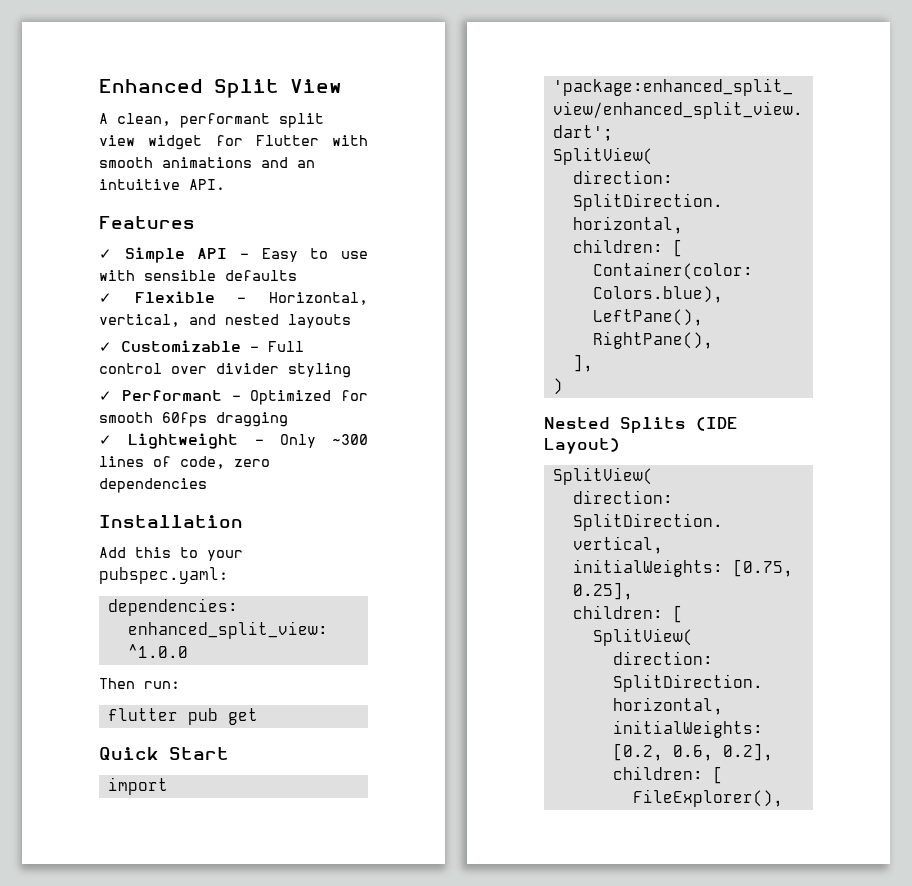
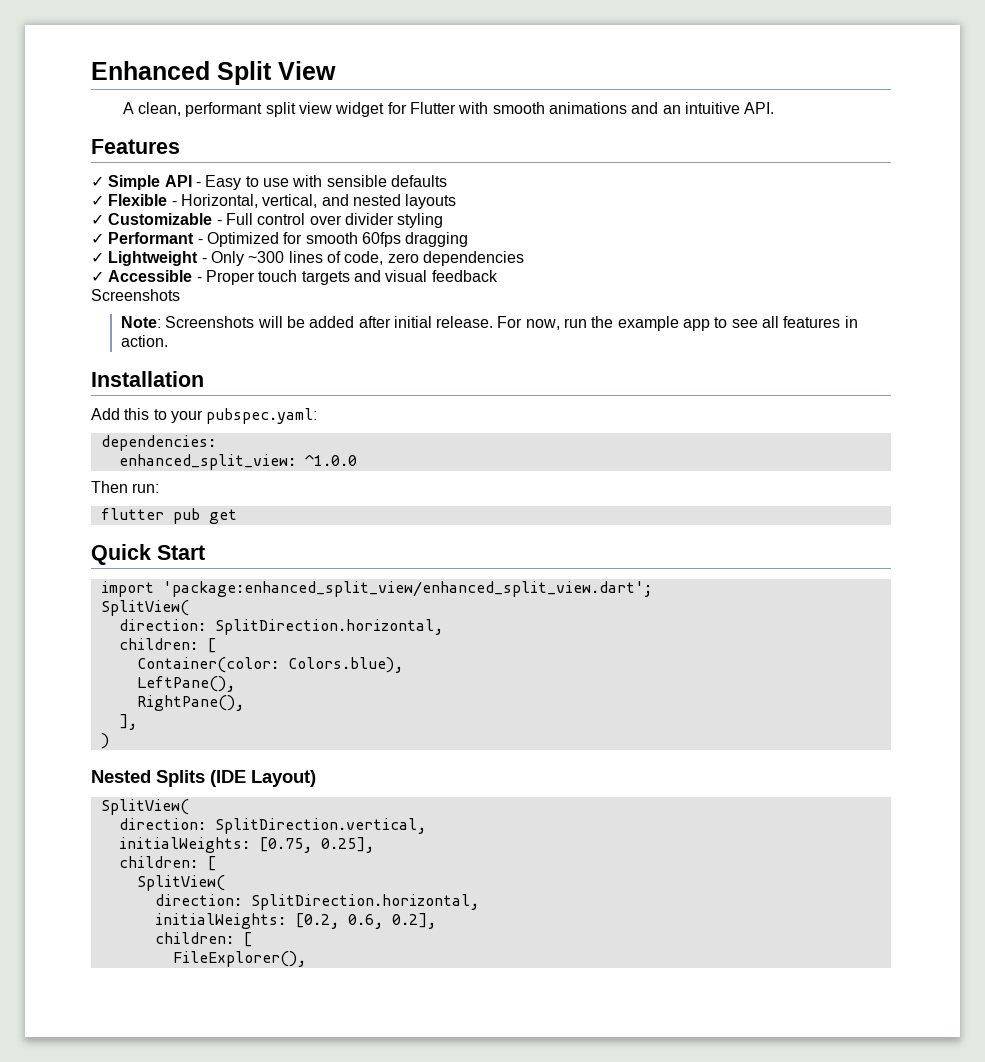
+ ✓ Accessible - Proper touch targets and visual feedback
+ Screenshots
+ Note: Screenshots will be added after initial release. For now, run the example app to see all features in action.

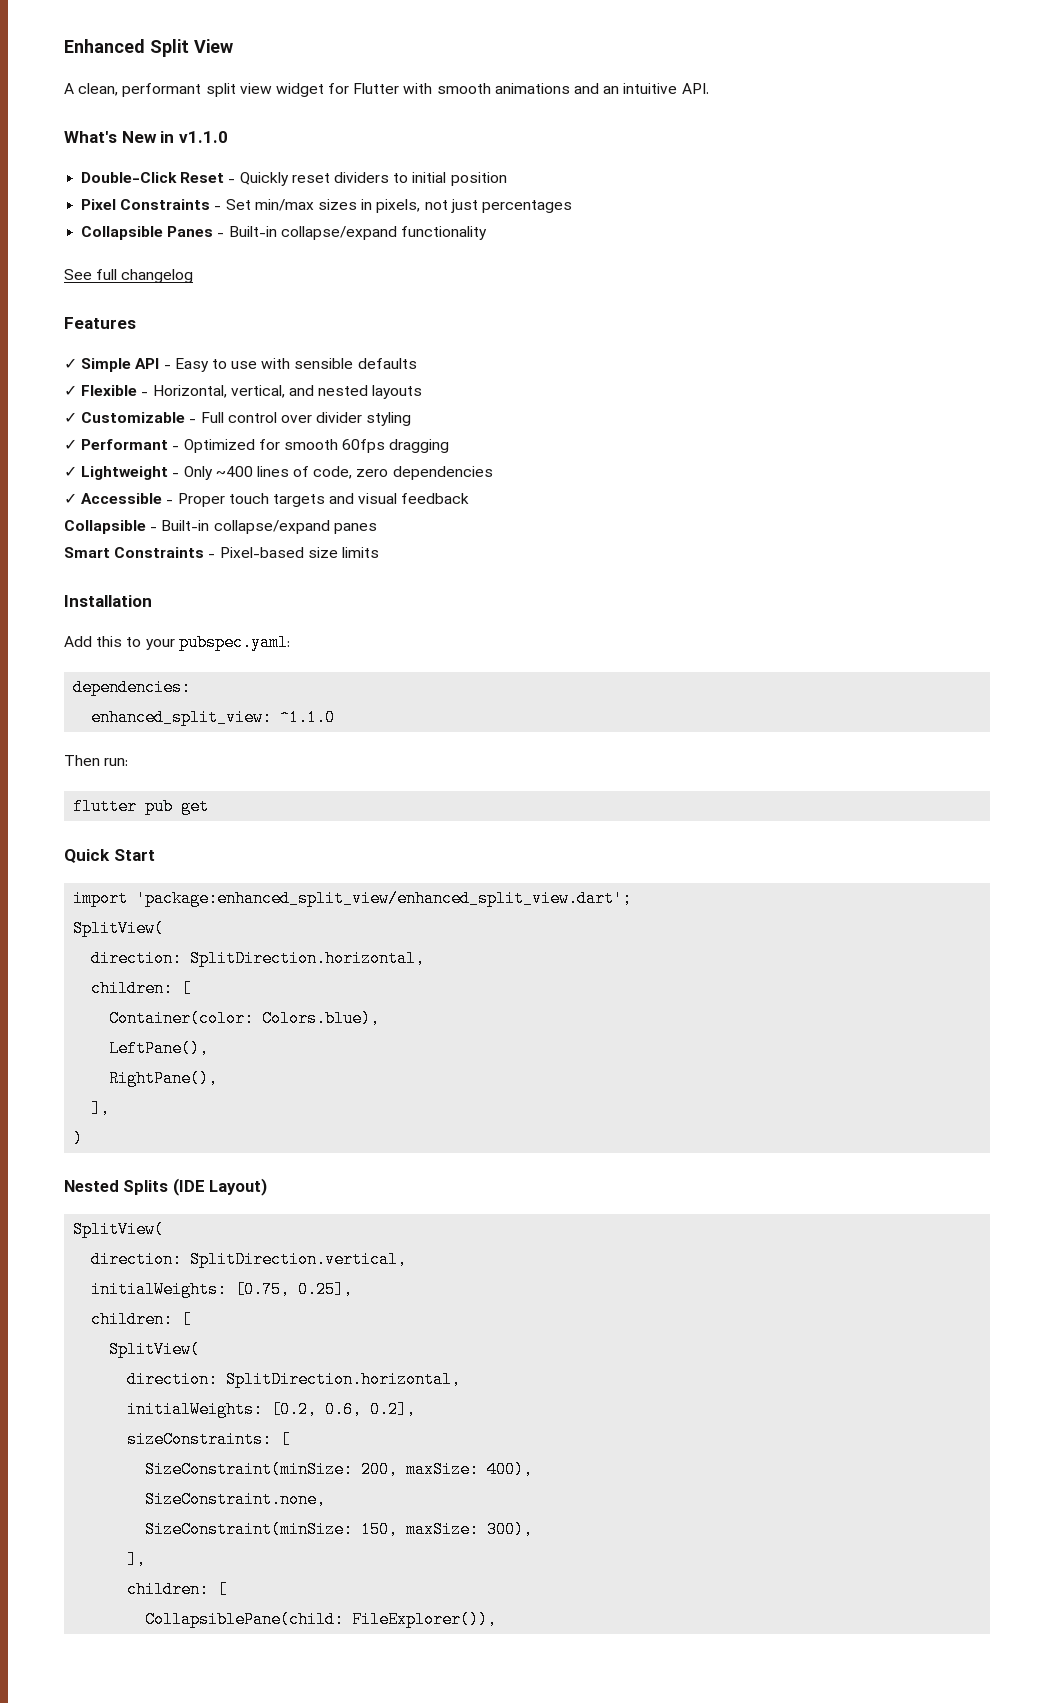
+ What's New in v1.1.0
+ Double-Click Reset - Quickly reset dividers to initial position
+ Pixel Constraints - Set min/max sizes in pixels, not just percentages
+ Collapsible Panes - Built-in collapse/expand functionality
+ See full changelog
- ✓ Lightweight - Only ~300 lines of code, zero dependencies
+ ✓ Lightweight - Only ~400 lines of code, zero dependencies
  ✓ Accessible - Proper touch targets and visual feedback
- Screenshots
- Note: Screenshots will be added after initial release. For now, run the example app to see all features in action.
+ Collapsible - Built-in collapse/expand panes
+ Smart Constraints - Pixel-based size limits
- enhanced_split_view: ^1.0.0
+ enhanced_split_view: ^1.1.0
  initialWeights: [0.2, 0.6, 0.2],
+ sizeConstraints: [
+ SizeConstraint(minSize: 200, maxSize: 400),
+ SizeConstraint.none,
+ SizeConstraint(minSize: 150, maxSize: 300),
+ ],
  children: [
- FileExplorer(),
+ CollapsiblePane(child: FileExplorer()),

